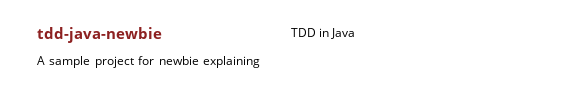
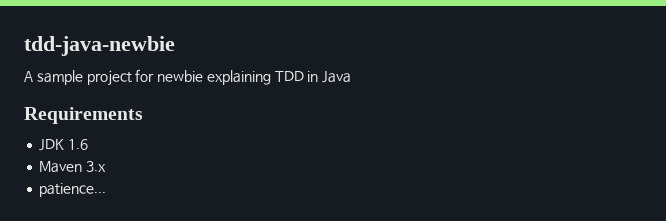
+ Requirements
+ JDK 1.6
+ Maven 3.x
+ patience...

